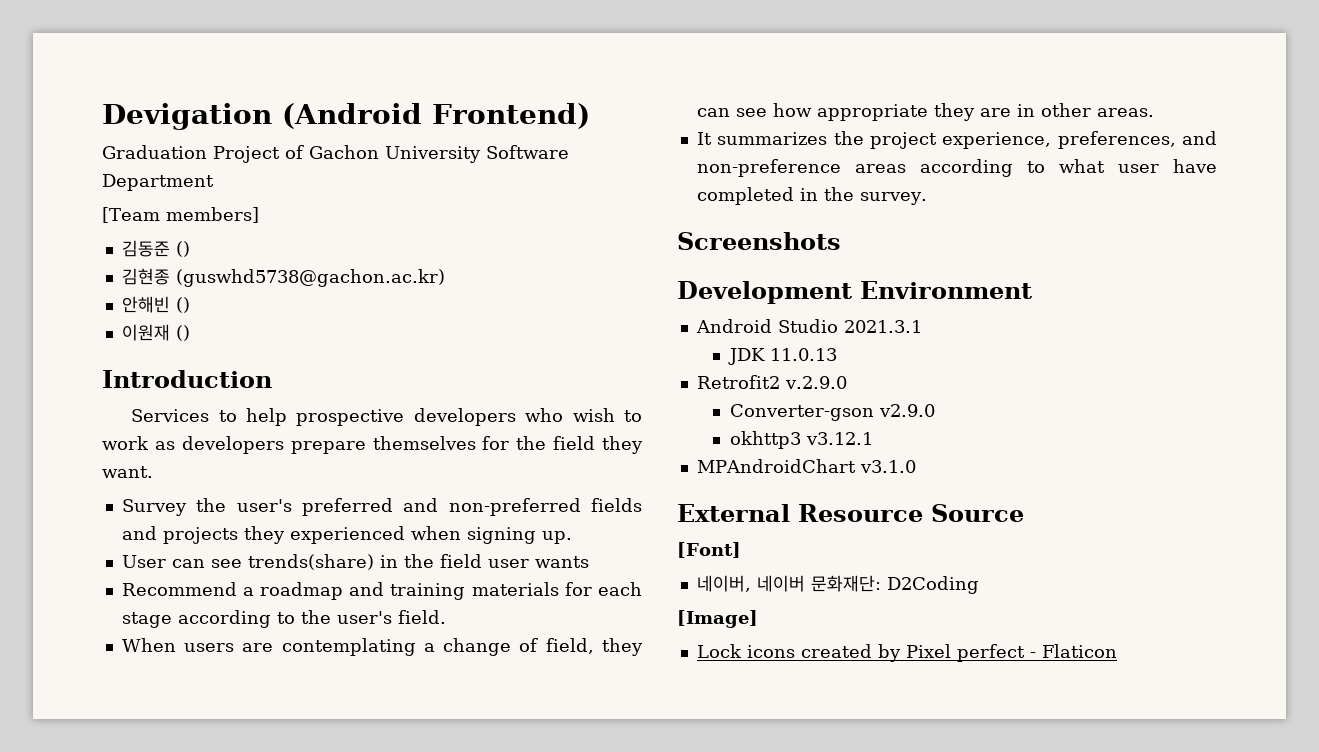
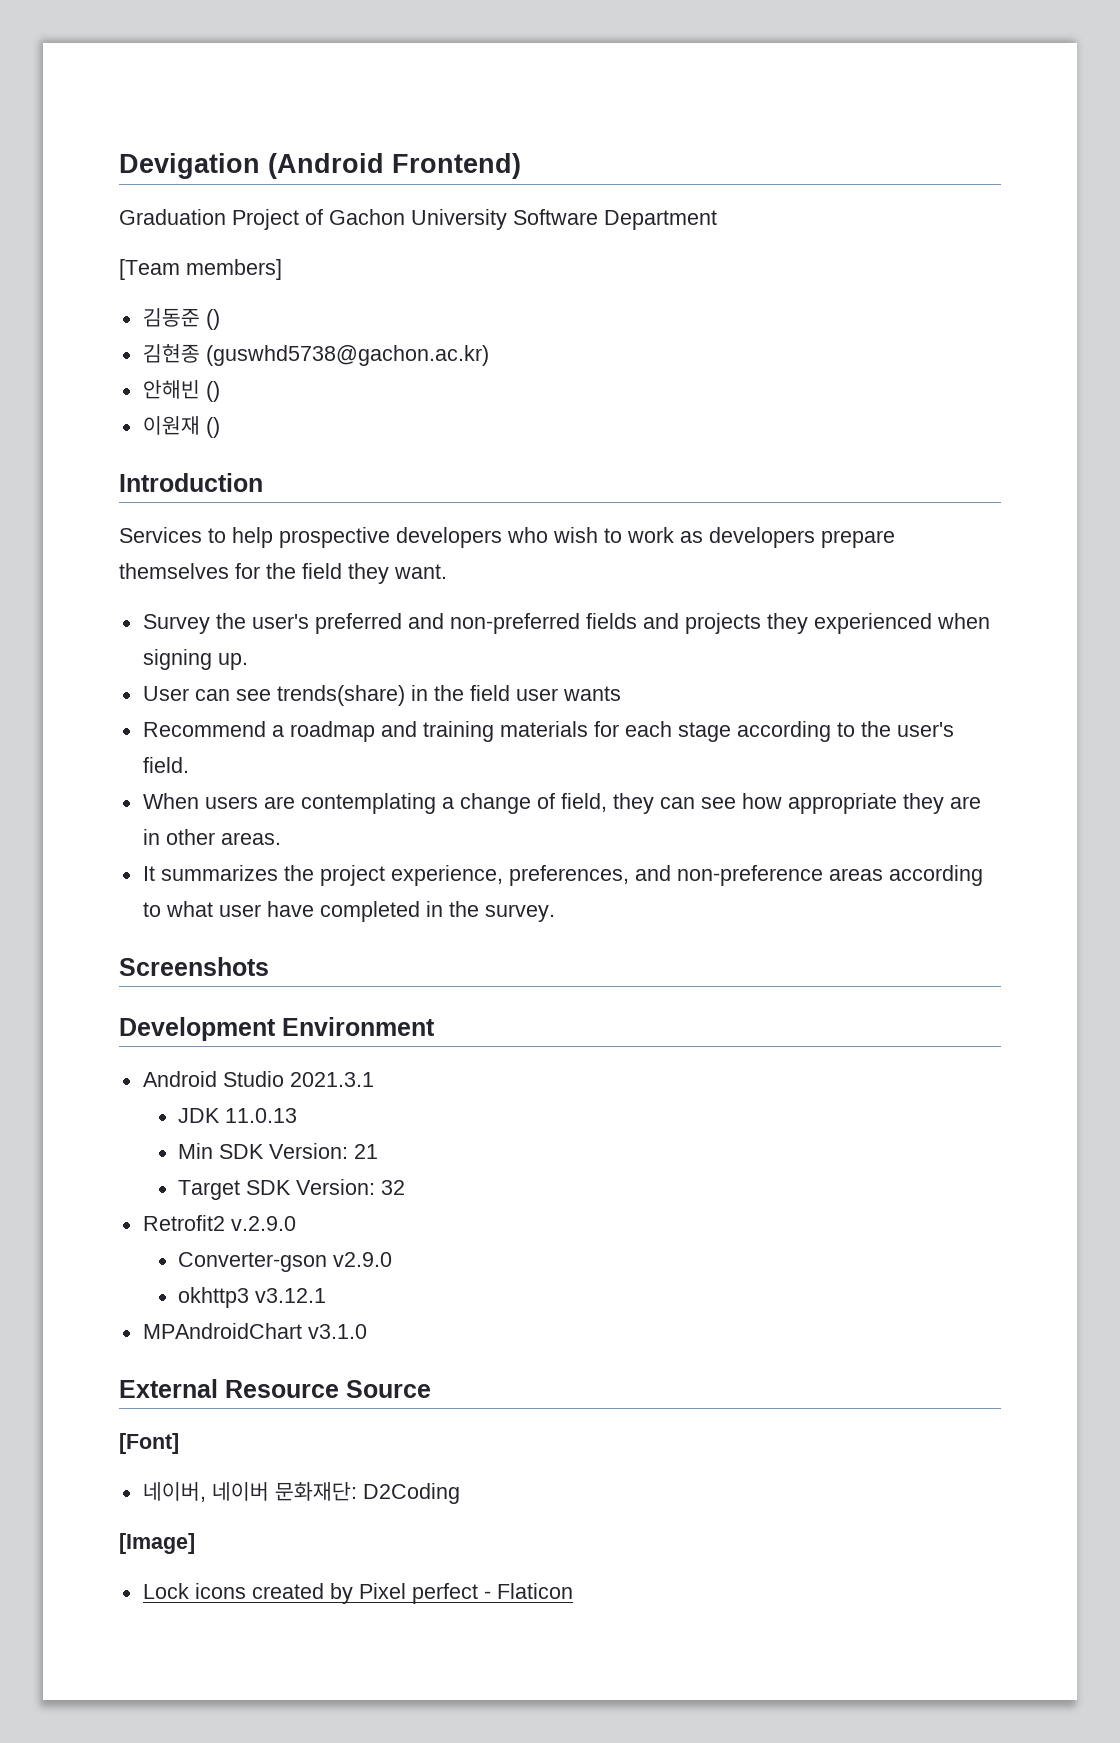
+ Min SDK Version: 21
+ Target SDK Version: 32

